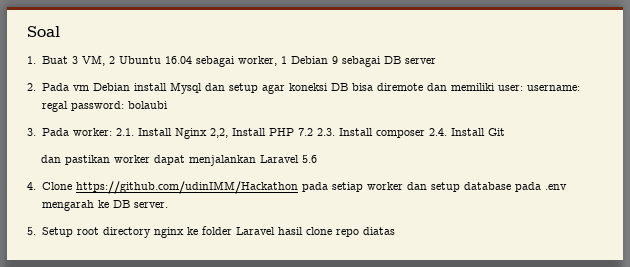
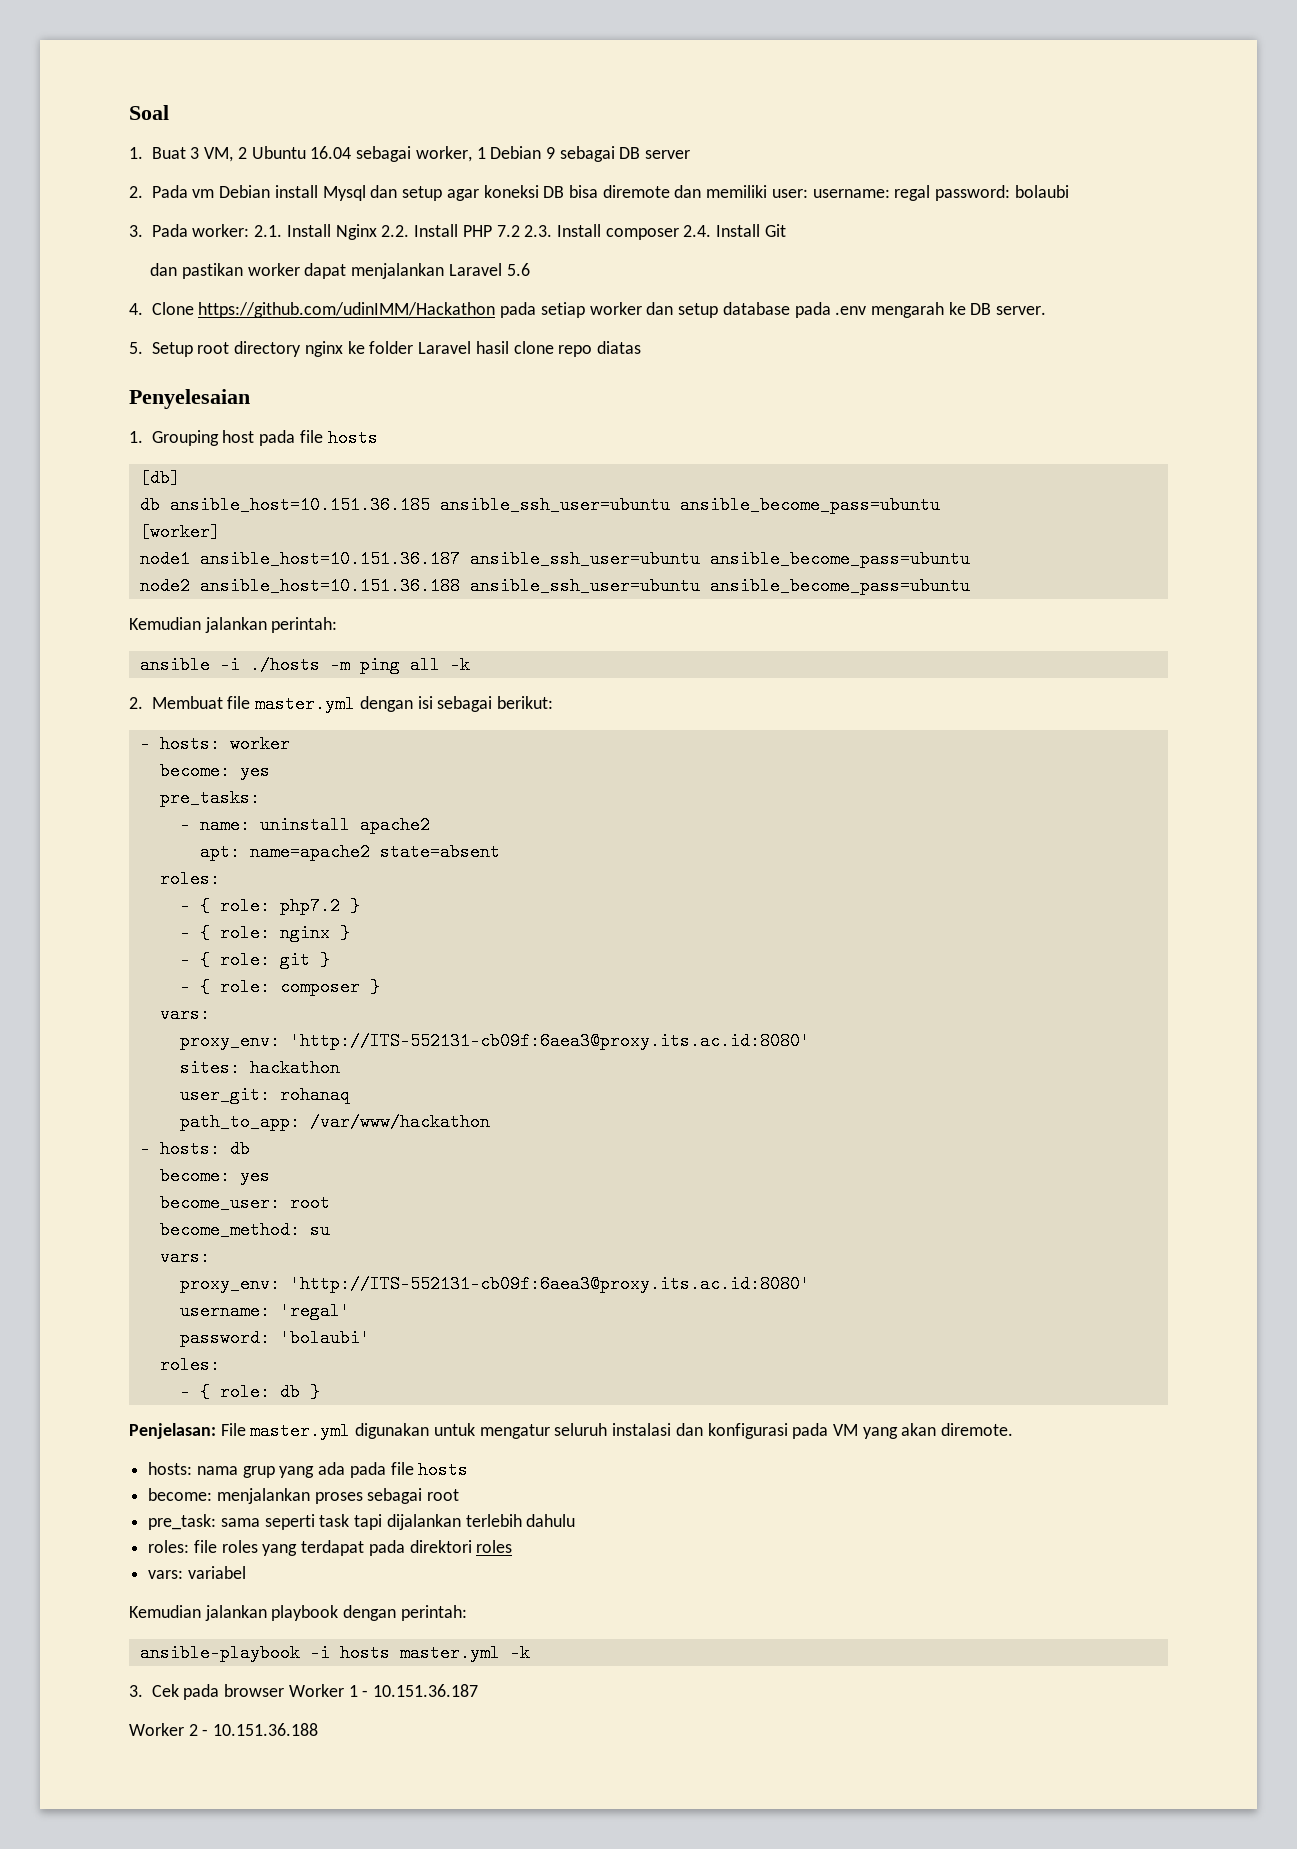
- 3. Pada worker: 2.1. Install Nginx 2,2, Install PHP 7.2 2.3. Install composer 2.4. Install Git
+ 3. Pada worker: 2.1. Install Nginx 2.2. Install PHP 7.2 2.3. Install composer 2.4. Install Git
+ Penyelesaian
+ 1. Grouping host pada file hosts
+ [db]
+ db ansible_host=10.151.36.185 ansible_ssh_user=ubuntu ansible_become_pass=ubuntu
+ [worker]
+ node1 ansible_host=10.151.36.187 ansible_ssh_user=ubuntu ansible_become_pass=ubuntu
+ node2 ansible_host=10.151.36.188 ansible_ssh_user=ubuntu ansible_become_pass=ubuntu
+ Kemudian jalankan perintah:
+ ansible -i ./hosts -m ping all -k
+ 2. Membuat file master.yml dengan isi sebagai berikut:
+ - hosts: worker
+ become: yes
+ pre_tasks:
+ - name: uninstall apache2
+ apt: name=apache2 state=absent
+ roles:
+ - { role: php7.2 }
+ - { role: nginx }
+ - { role: git }
+ - { role: composer }
+ vars:
+ proxy_env: 'http://ITS-552131-cb09f:6aea3@proxy.its.ac.id:8080'
+ sites: hackathon
+ user_git: rohanaq
+ path_to_app: /var/www/hackathon
+ - hosts: db
+ become: yes
+ become_user: root
+ become_method: su
+ vars:
+ proxy_env: 'http://ITS-552131-cb09f:6aea3@proxy.its.ac.id:8080'
+ username: 'regal'
+ password: 'bolaubi'
+ roles:
+ - { role: db }
+ Penjelasan: File master.yml digunakan untuk mengatur seluruh instalasi dan konfigurasi pada VM yang akan diremote.
+ hosts: nama grup yang ada pada file hosts
+ become: menjalankan proses sebagai root
+ pre_task: sama seperti task tapi dijalankan terlebih dahulu
+ roles: file roles yang terdapat pada direktori roles
+ vars: variabel
+ Kemudian jalankan playbook dengan perintah:
+ ansible-playbook -i hosts master.yml -k
+ 3. Cek pada browser Worker 1 - 10.151.36.187
+ Worker 2 - 10.151.36.188

